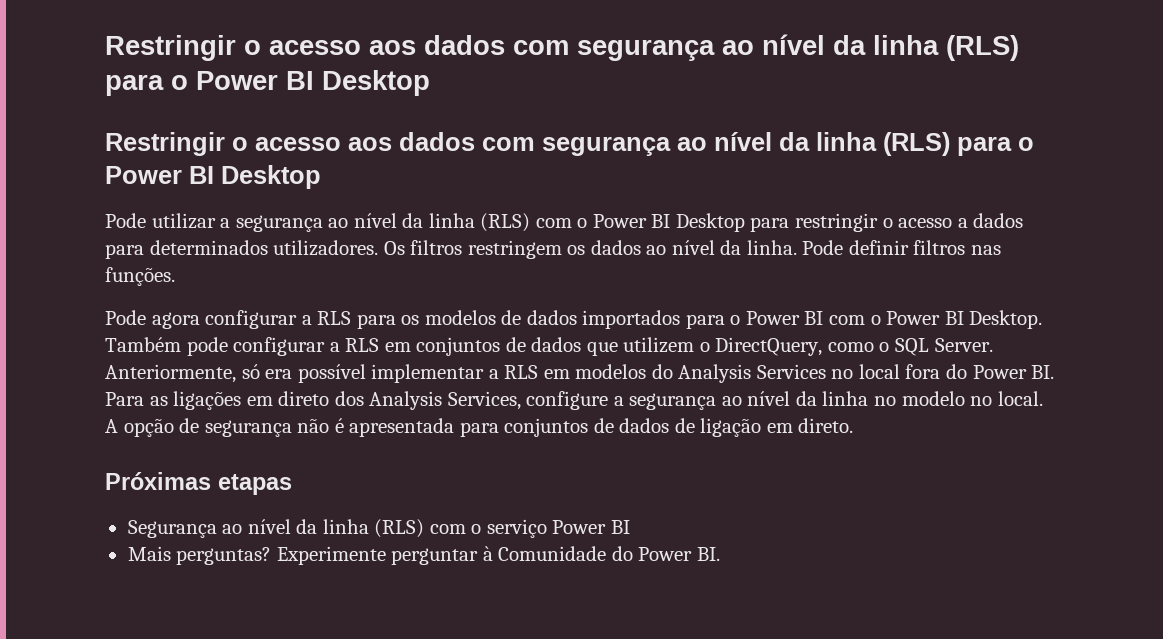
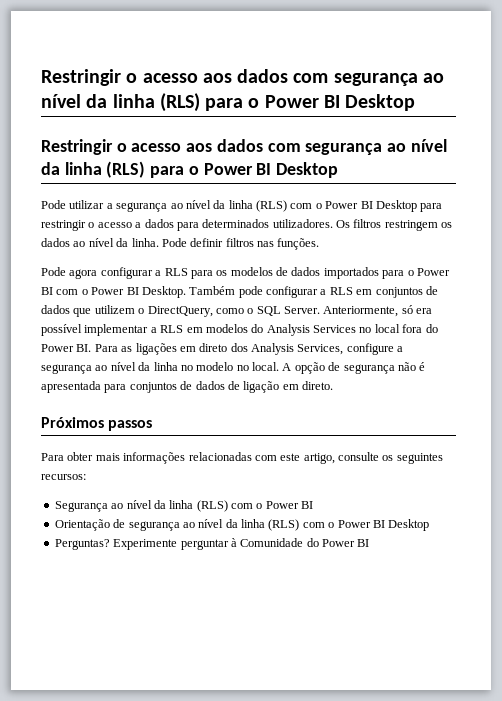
- Próximas etapas
+ Próximos passos
+ Para obter mais informações relacionadas com este artigo, consulte os seguintes recursos:
- Segurança ao nível da linha (RLS) com o serviço Power BI
+ Segurança ao nível da linha (RLS) com o Power BI
- Mais perguntas?
+ Orientação de segurança ao nível da linha (RLS) com o Power BI Desktop
+ Perguntas?
- Experimente perguntar à Comunidade do Power BI.
+ Experimente perguntar à Comunidade do Power BI

